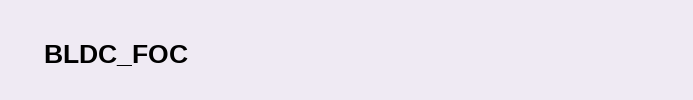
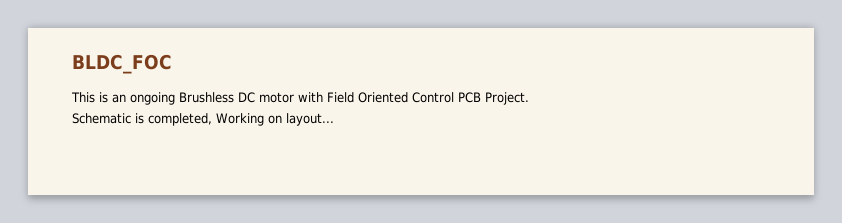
+ This is an ongoing Brushless DC motor with Field Oriented Control PCB Project.
+ Schematic is completed, Working on layout...

